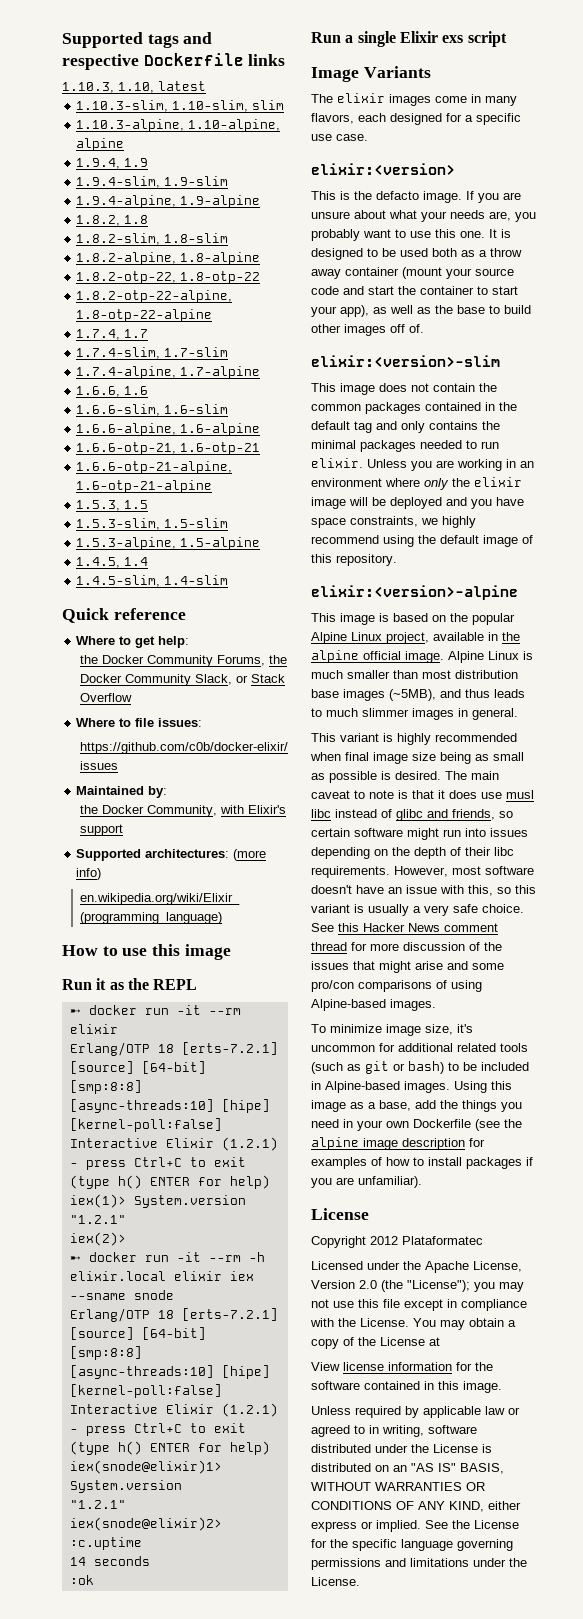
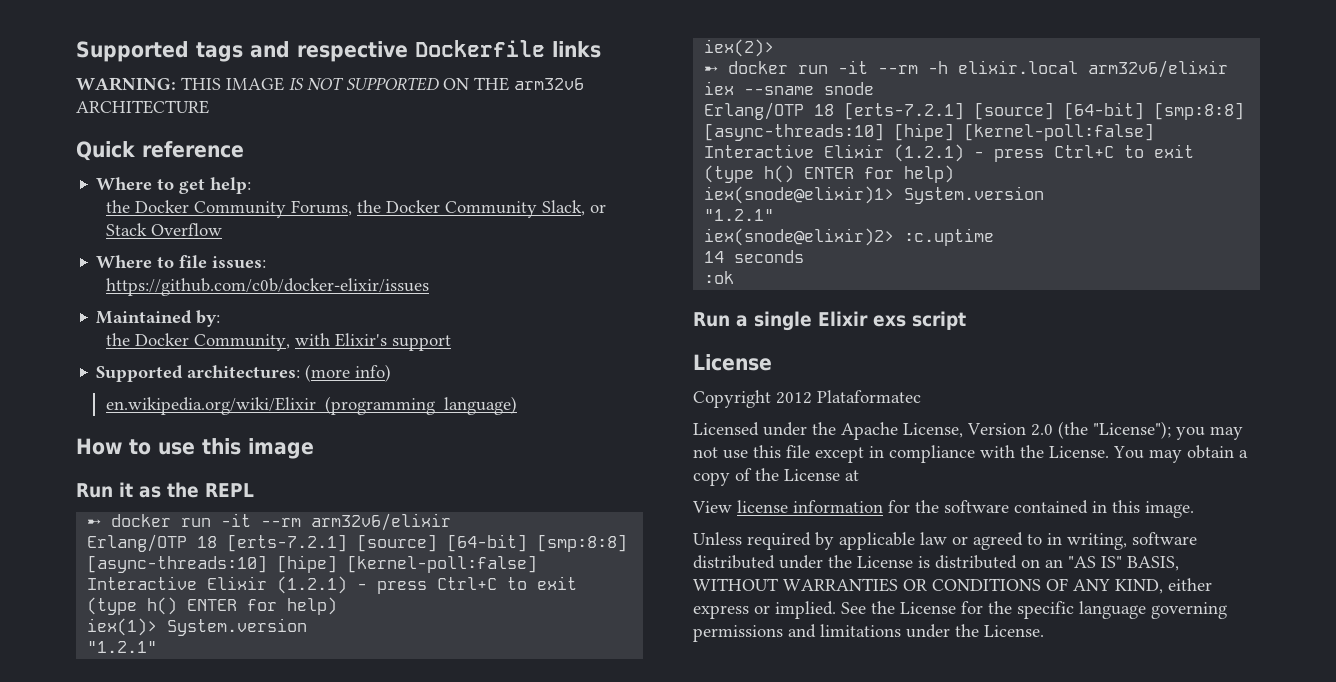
- 1.10.3, 1.10, latest
- 1.10.3-slim, 1.10-slim, slim
- 1.10.3-alpine, 1.10-alpine, alpine
- 1.9.4, 1.9
- 1.9.4-slim, 1.9-slim
- 1.9.4-alpine, 1.9-alpine
- 1.8.2, 1.8
- 1.8.2-slim, 1.8-slim
- 1.8.2-alpine, 1.8-alpine
- 1.8.2-otp-22, 1.8-otp-22
- 1.8.2-otp-22-alpine, 1.8-otp-22-alpine
- 1.7.4, 1.7
- 1.7.4-slim, 1.7-slim
- 1.7.4-alpine, 1.7-alpine
- 1.6.6, 1.6
- 1.6.6-slim, 1.6-slim
- 1.6.6-alpine, 1.6-alpine
- 1.6.6-otp-21, 1.6-otp-21
- 1.6.6-otp-21-alpine, 1.6-otp-21-alpine
- 1.5.3, 1.5
- 1.5.3-slim, 1.5-slim
- 1.5.3-alpine, 1.5-alpine
- 1.4.5, 1.4
- 1.4.5-slim, 1.4-slim
+ WARNING: THIS IMAGE IS NOT SUPPORTED ON THE arm32v6 ARCHITECTURE
- ➸ docker run -it --rm elixir
+ ➸ docker run -it --rm arm32v6/elixir
- ➸ docker run -it --rm -h elixir.local elixir iex --sname snode
+ ➸ docker run -it --rm -h elixir.local arm32v6/elixir iex --sname snode
- Image Variants
- The elixir images come in many flavors, each designed for a specific use case.
- elixir:<version>
- This is the defacto image. If you are unsure about what your needs are, you probably want to use this one. It is designed to be used both as a throw away container (mount your source code and start the container to start your app), as well as the base to build other images off of.
- elixir:<version>-slim
- This image does not contain the common packages contained in the default tag and only contains the minimal packages needed to run elixir. Unless you are working in an environment where only the elixir image will be deployed and you have space constraints, we highly recommend using the default image of this repository.
- elixir:<version>-alpine
- This image is based on the popular Alpine Linux project, available in the alpine official image. Alpine Linux is much smaller than most distribution base images (~5MB), and thus leads to much slimmer images in general.
- This variant is highly recommended when final image size being as small as possible is desired. The main caveat to note is that it does use musl libc instead of glibc and friends, so certain software might run into issues depending on the depth of their libc requirements. However, most software doesn't have an issue with this, so this variant is usually a very safe choice. See this Hacker News comment thread for more discussion of the issues that might arise and some pro/con comparisons of using Alpine-based images.
- To minimize image size, it's uncommon for additional related tools (such as git or bash) to be included in Alpine-based images. Using this image as a base, add the things you need in your own Dockerfile (see the alpine image description for examples of how to install packages if you are unfamiliar).

